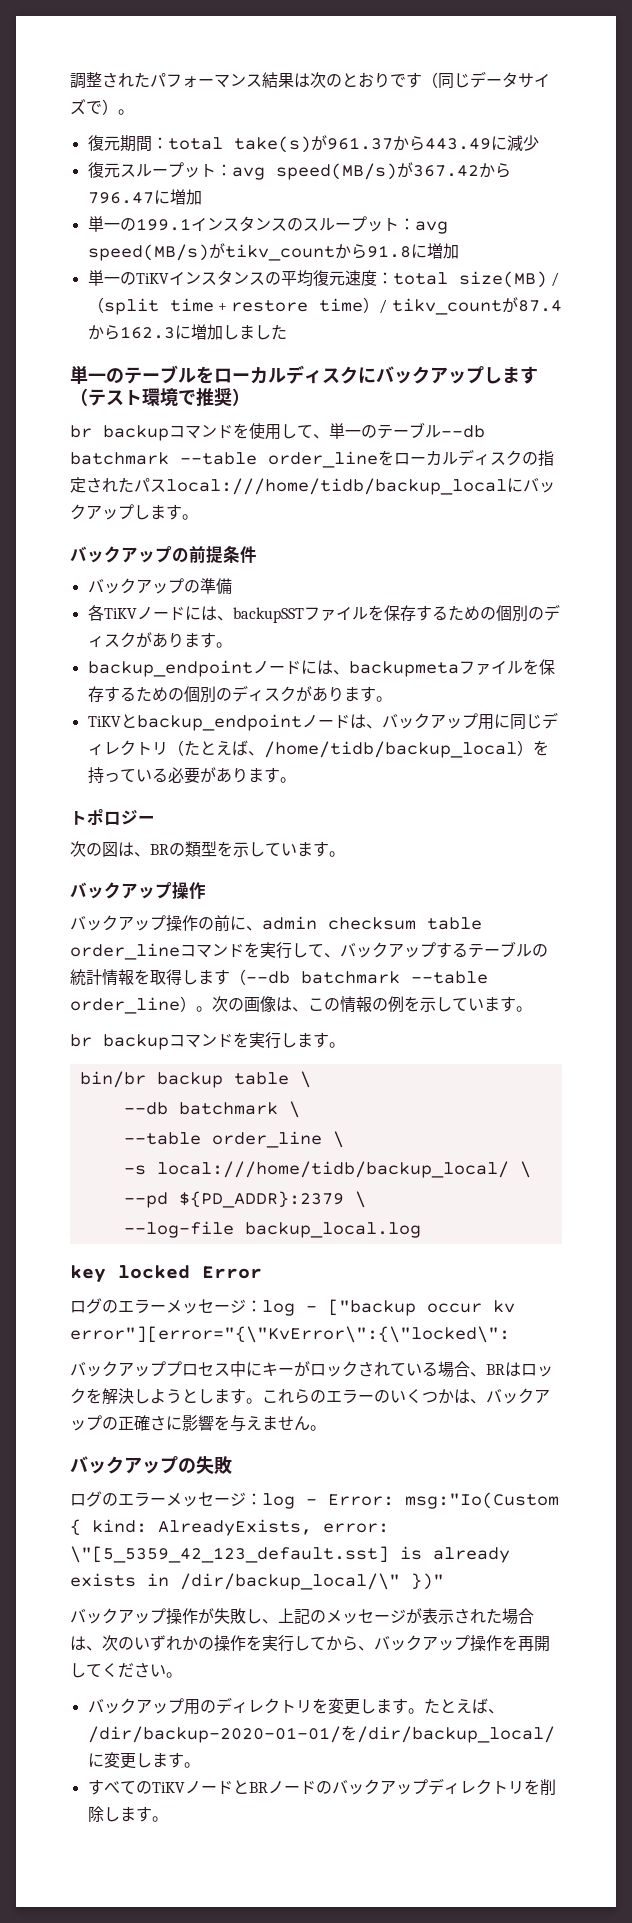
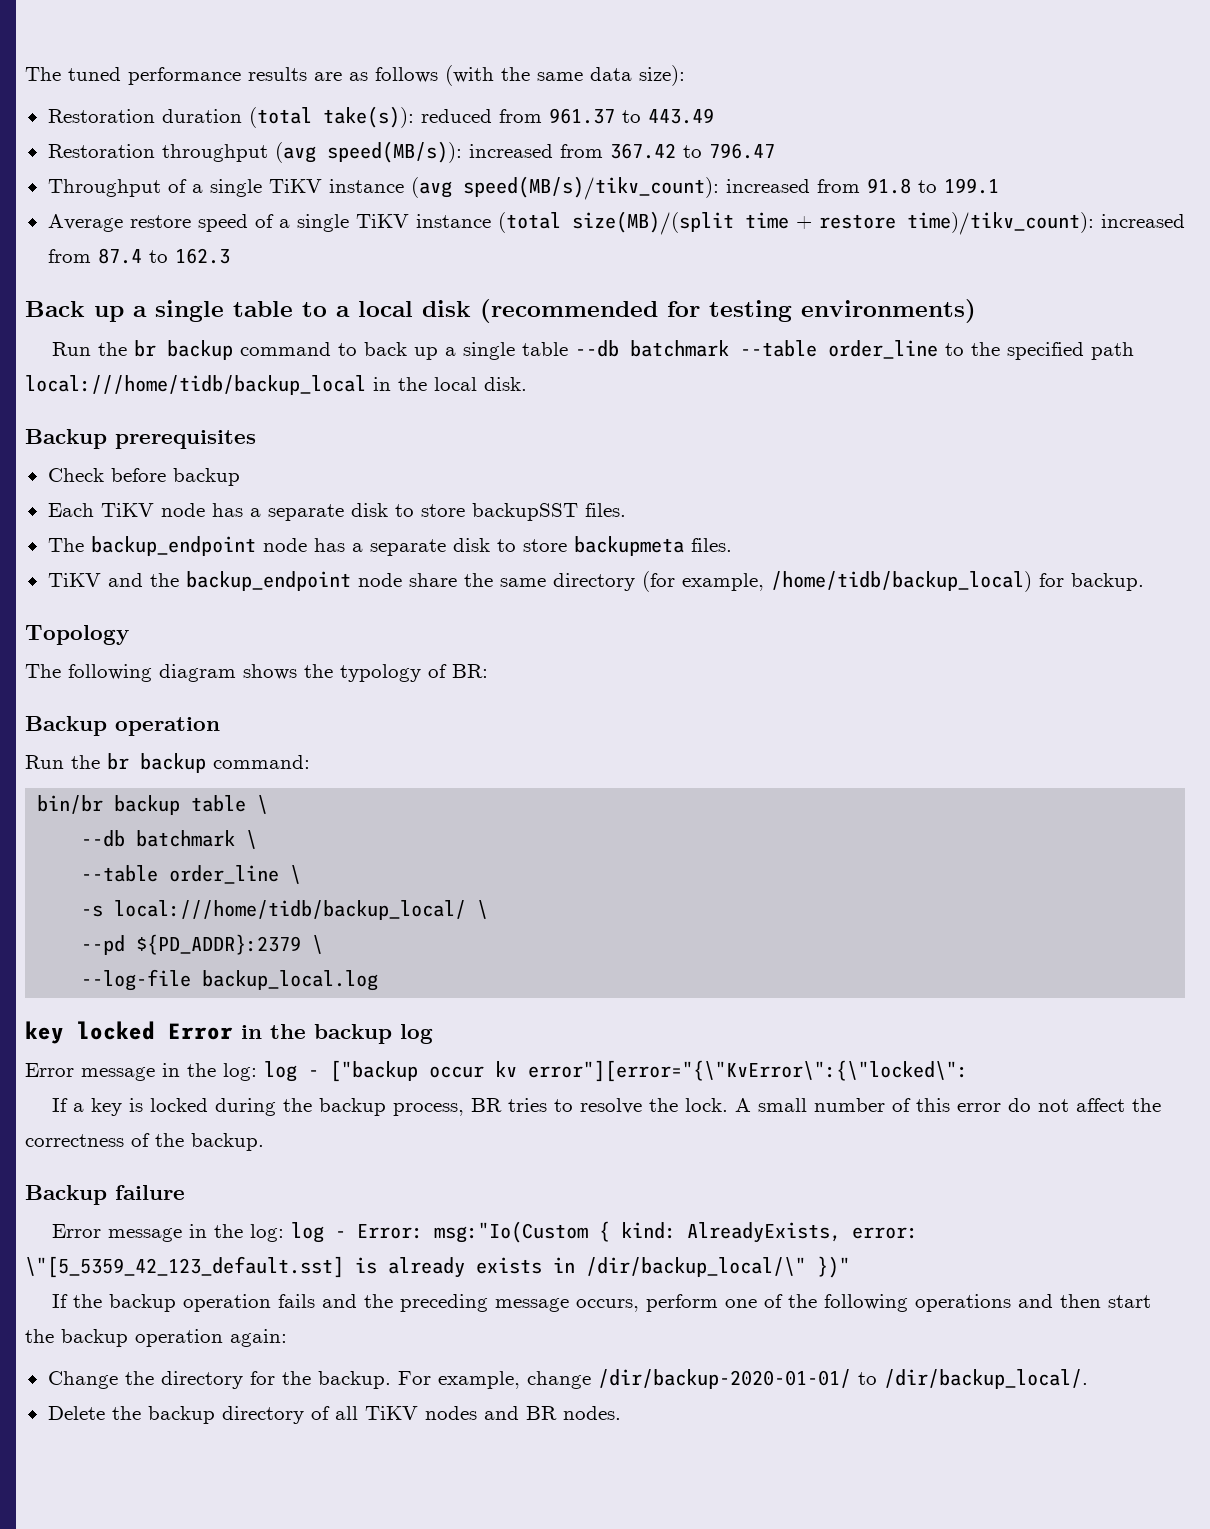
- 調整されたパフォーマンス結果は次のとおりです（同じデータサイズで）。
- 復元期間：total take(s)が961.37から443.49に減少
- 復元スループット：avg speed(MB/s)が367.42から796.47に増加
- 単一の199.1インスタンスのスループット：avg speed(MB/s)がtikv_countから91.8に増加
- 単一のTiKVインスタンスの平均復元速度：total size(MB) /（split time + restore time）/ tikv_countが87.4から162.3に増加しました
- 単一のテーブルをローカルディスクにバックアップします（テスト環境で推奨）
- br backupコマンドを使用して、単一のテーブル--db batchmark --table order_lineをローカルディスクの指定されたパスlocal:///home/tidb/backup_localにバックアップします。
- バックアップの前提条件
- バックアップの準備
- 各TiKVノードには、backupSSTファイルを保存するための個別のディスクがあります。
- backup_endpointノードには、backupmetaファイルを保存するための個別のディスクがあります。
- TiKVとbackup_endpointノードは、バックアップ用に同じディレクトリ（たとえば、/home/tidb/backup_local）を持っている必要があります。
- トポロジー
- 次の図は、BRの類型を示しています。
- バックアップ操作
- バックアップ操作の前に、admin checksum table order_lineコマンドを実行して、バックアップするテーブルの統計情報を取得します（--db batchmark --table order_line）。次の画像は、この情報の例を示しています。
- br backupコマンドを実行します。
+ The tuned performance results are as follows (with the same data size):
+ Restoration duration (total take(s)): reduced from 961.37 to 443.49
+ Restoration throughput (avg speed(MB/s)): increased from 367.42 to 796.47
+ Throughput of a single TiKV instance (avg speed(MB/s)/tikv_count): increased from 91.8 to 199.1
+ Average restore speed of a single TiKV instance (total size(MB)/(split time + restore time)/tikv_count): increased from 87.4 to 162.3
+ Back up a single table to a local disk (recommended for testing environments)
+ Run the br backup command to back up a single table --db batchmark --table order_line to the specified path local:///home/tidb/backup_local in the local disk.
+ Backup prerequisites
+ Check before backup
+ Each TiKV node has a separate disk to store backupSST files.
+ The backup_endpoint node has a separate disk to store backupmeta files.
+ TiKV and the backup_endpoint node share the same directory (for example, /home/tidb/backup_local) for backup.
+ Topology
+ The following diagram shows the typology of BR:
+ Backup operation
+ Run the br backup command:
- key locked Error
- ログのエラーメッセージ：log - ["backup occur kv error"][error="{\"KvError\":{\"locked\":
+ key locked Error in the backup log
+ Error message in the log: log - ["backup occur kv error"][error="{\"KvError\":{\"locked\":
- バックアッププロセス中にキーがロックされている場合、BRはロックを解決しようとします。これらのエラーのいくつかは、バックアップの正確さに影響を与えません。
- バックアップの失敗
- ログのエラーメッセージ：log - Error: msg:"Io(Custom { kind: AlreadyExists, error: \"[5_5359_42_123_default.sst] is already exists in /dir/backup_local/\" })"
+ If a key is locked during the backup process, BR tries to resolve the lock. A small number of this error do not affect the correctness of the backup.
+ Backup failure
+ Error message in the log: log - Error: msg:"Io(Custom { kind: AlreadyExists, error: \"[5_5359_42_123_default.sst] is already exists in /dir/backup_local/\" })"
- バックアップ操作が失敗し、上記のメッセージが表示された場合は、次のいずれかの操作を実行してから、バックアップ操作を再開してください。
- バックアップ用のディレクトリを変更します。たとえば、/dir/backup-2020-01-01/を/dir/backup_local/に変更します。
- すべてのTiKVノードとBRノードのバックアップディレクトリを削除します。
+ If the backup operation fails and the preceding message occurs, perform one of the following operations and then start the backup operation again:
+ Change the directory for the backup. For example, change /dir/backup-2020-01-01/ to /dir/backup_local/.
+ Delete the backup directory of all TiKV nodes and BR nodes.

